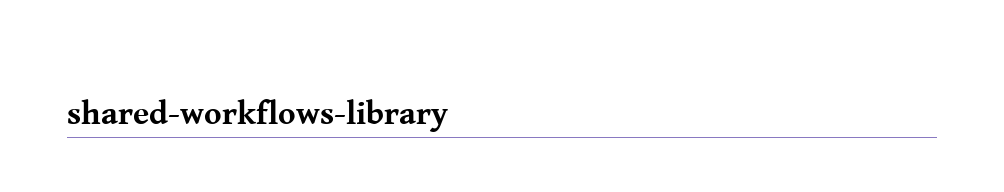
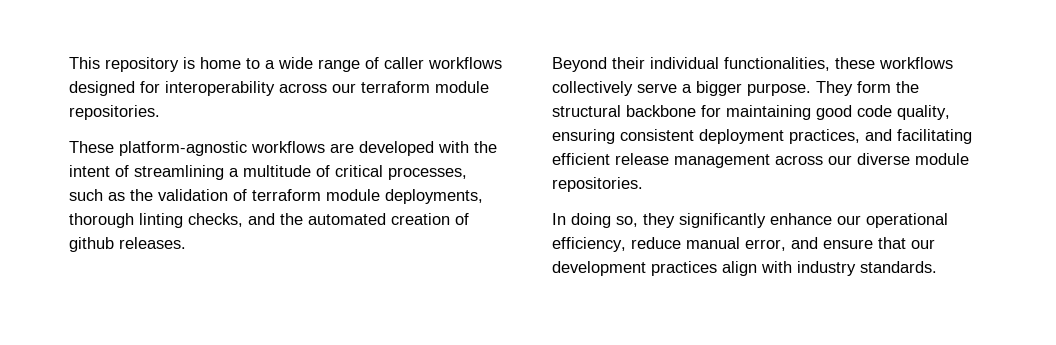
- shared-workflows-library
+ This repository is home to a wide range of caller workflows designed for interoperability across our terraform module repositories.
+ These platform-agnostic workflows are developed with the intent of streamlining a multitude of critical processes, such as the validation of terraform module deployments, thorough linting checks, and the automated creation of github releases.
+ Beyond their individual functionalities, these workflows collectively serve a bigger purpose. They form the structural backbone for maintaining good code quality, ensuring consistent deployment practices, and facilitating efficient release management across our diverse module repositories.
+ In doing so, they significantly enhance our operational efficiency, reduce manual error, and ensure that our development practices align with industry standards.

